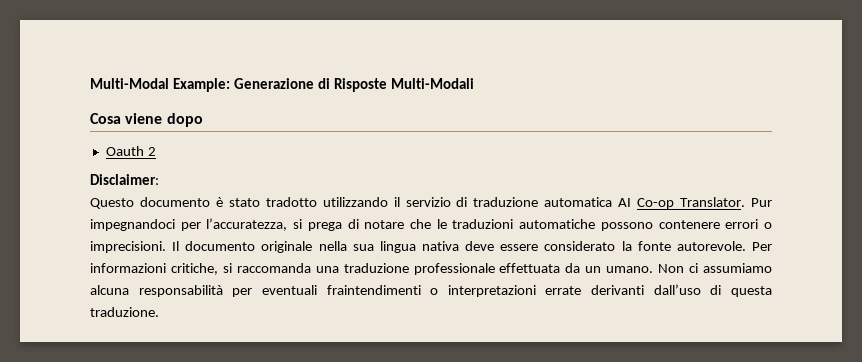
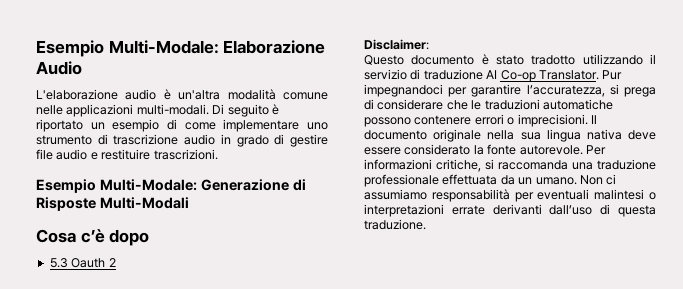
- Multi-Modal Example: Generazione di Risposte Multi-Modali
+ Esempio Multi-Modale: Elaborazione Audio
+ L'elaborazione audio è un'altra modalità comune nelle applicazioni multi-modali. Di seguito è riportato un esempio di come implementare uno strumento di trascrizione audio in grado di gestire file audio e restituire trascrizioni.
+ Esempio Multi-Modale: Generazione di Risposte Multi-Modali
- Cosa viene dopo
+ Cosa c’è dopo
- Oauth 2
+ 5.3 Oauth 2
- Questo documento è stato tradotto utilizzando il servizio di traduzione automatica AI Co-op Translator.
+ Questo documento è stato tradotto utilizzando il servizio di traduzione AI Co-op Translator.
- Pur impegnandoci per l’accuratezza, si prega di notare che le traduzioni automatiche possono contenere errori o imprecisioni.
+ Pur impegnandoci per garantire l’accuratezza, si prega di considerare che le traduzioni automatiche possono contenere errori o imprecisioni.
- Non ci assumiamo alcuna responsabilità per eventuali fraintendimenti o interpretazioni errate derivanti dall’uso di questa traduzione.
+ Non ci assumiamo responsabilità per eventuali malintesi o interpretazioni errate derivanti dall’uso di questa traduzione.

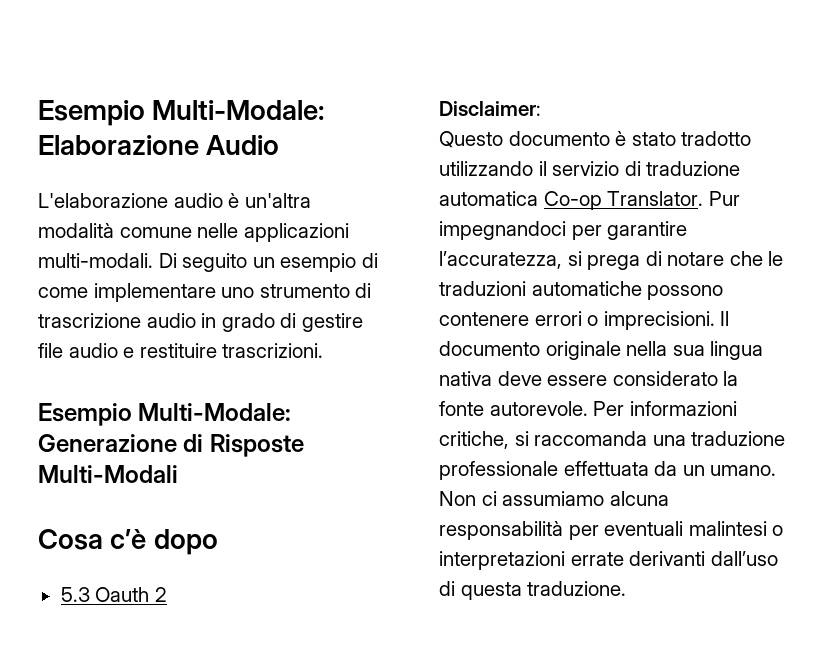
- Di seguito è riportato un esempio di come implementare uno strumento di trascrizione audio in grado di gestire file audio e restituire trascrizioni.
+ Di seguito un esempio di come implementare uno strumento di trascrizione audio in grado di gestire file audio e restituire trascrizioni.
- Questo documento è stato tradotto utilizzando il servizio di traduzione AI Co-op Translator.
+ Questo documento è stato tradotto utilizzando il servizio di traduzione automatica Co-op Translator.
- Pur impegnandoci per garantire l’accuratezza, si prega di considerare che le traduzioni automatiche possono contenere errori o imprecisioni.
+ Pur impegnandoci per garantire l’accuratezza, si prega di notare che le traduzioni automatiche possono contenere errori o imprecisioni.
- Non ci assumiamo responsabilità per eventuali malintesi o interpretazioni errate derivanti dall’uso di questa traduzione.
+ Non ci assumiamo alcuna responsabilità per eventuali malintesi o interpretazioni errate derivanti dall’uso di questa traduzione.

